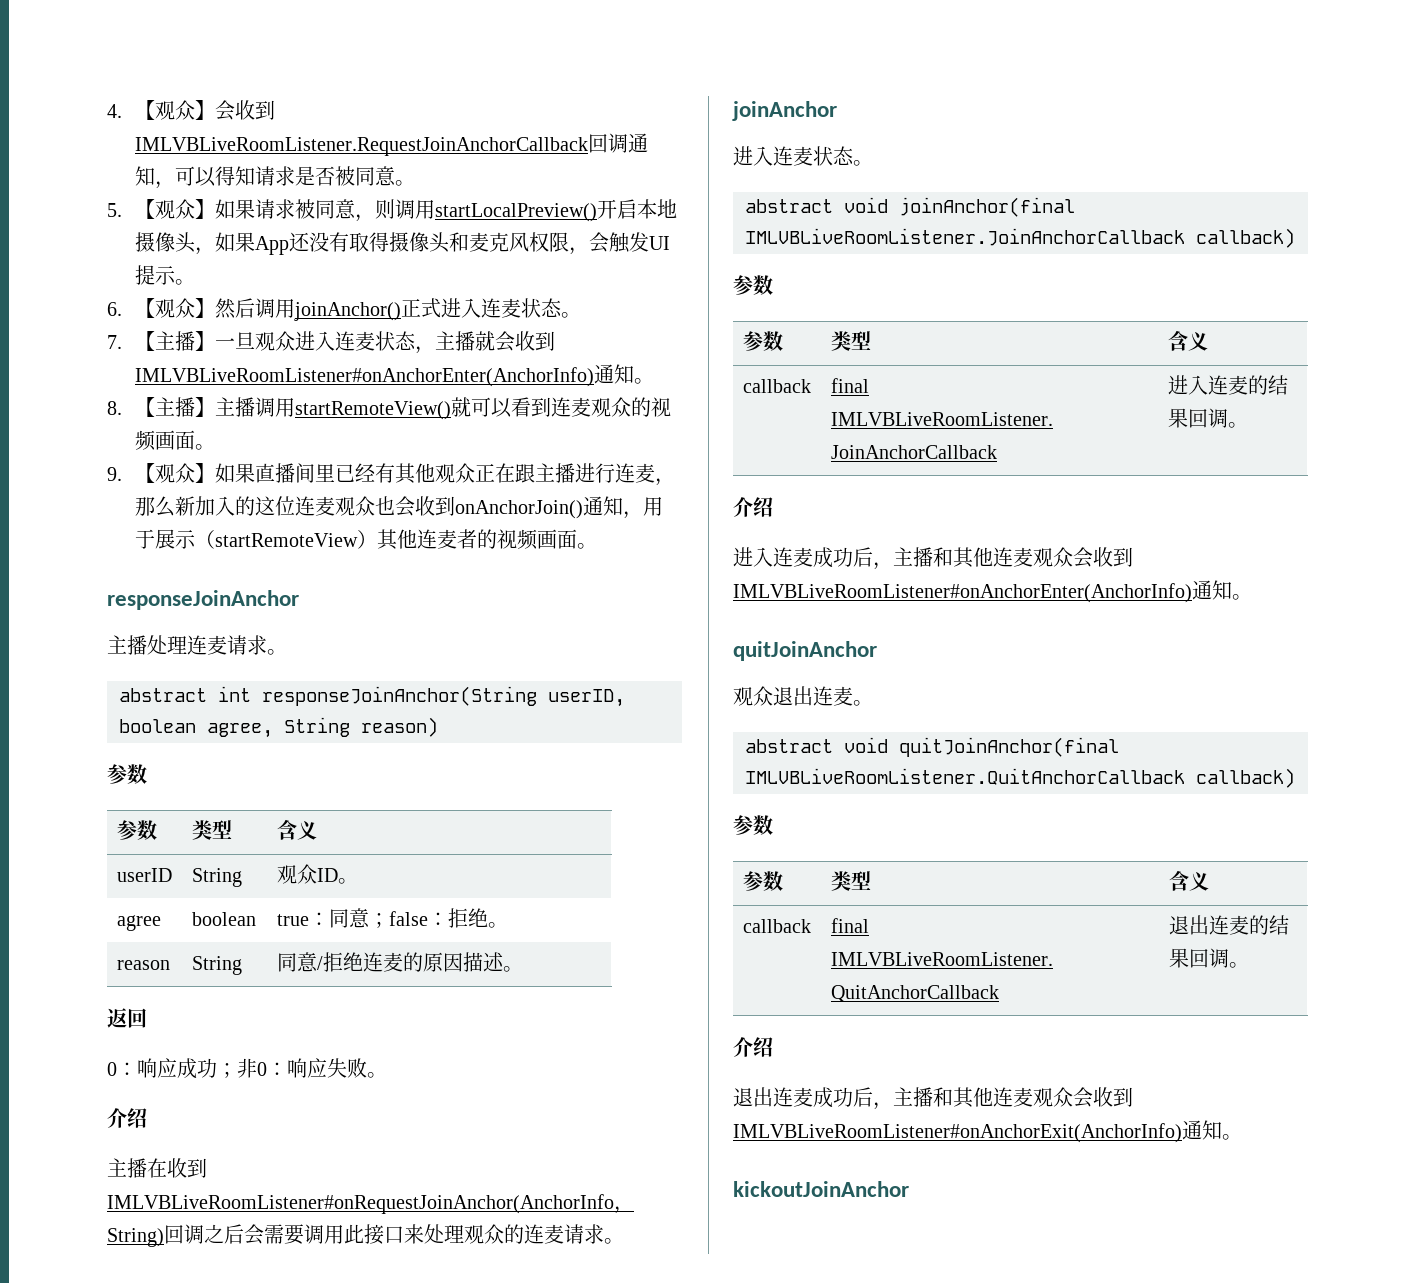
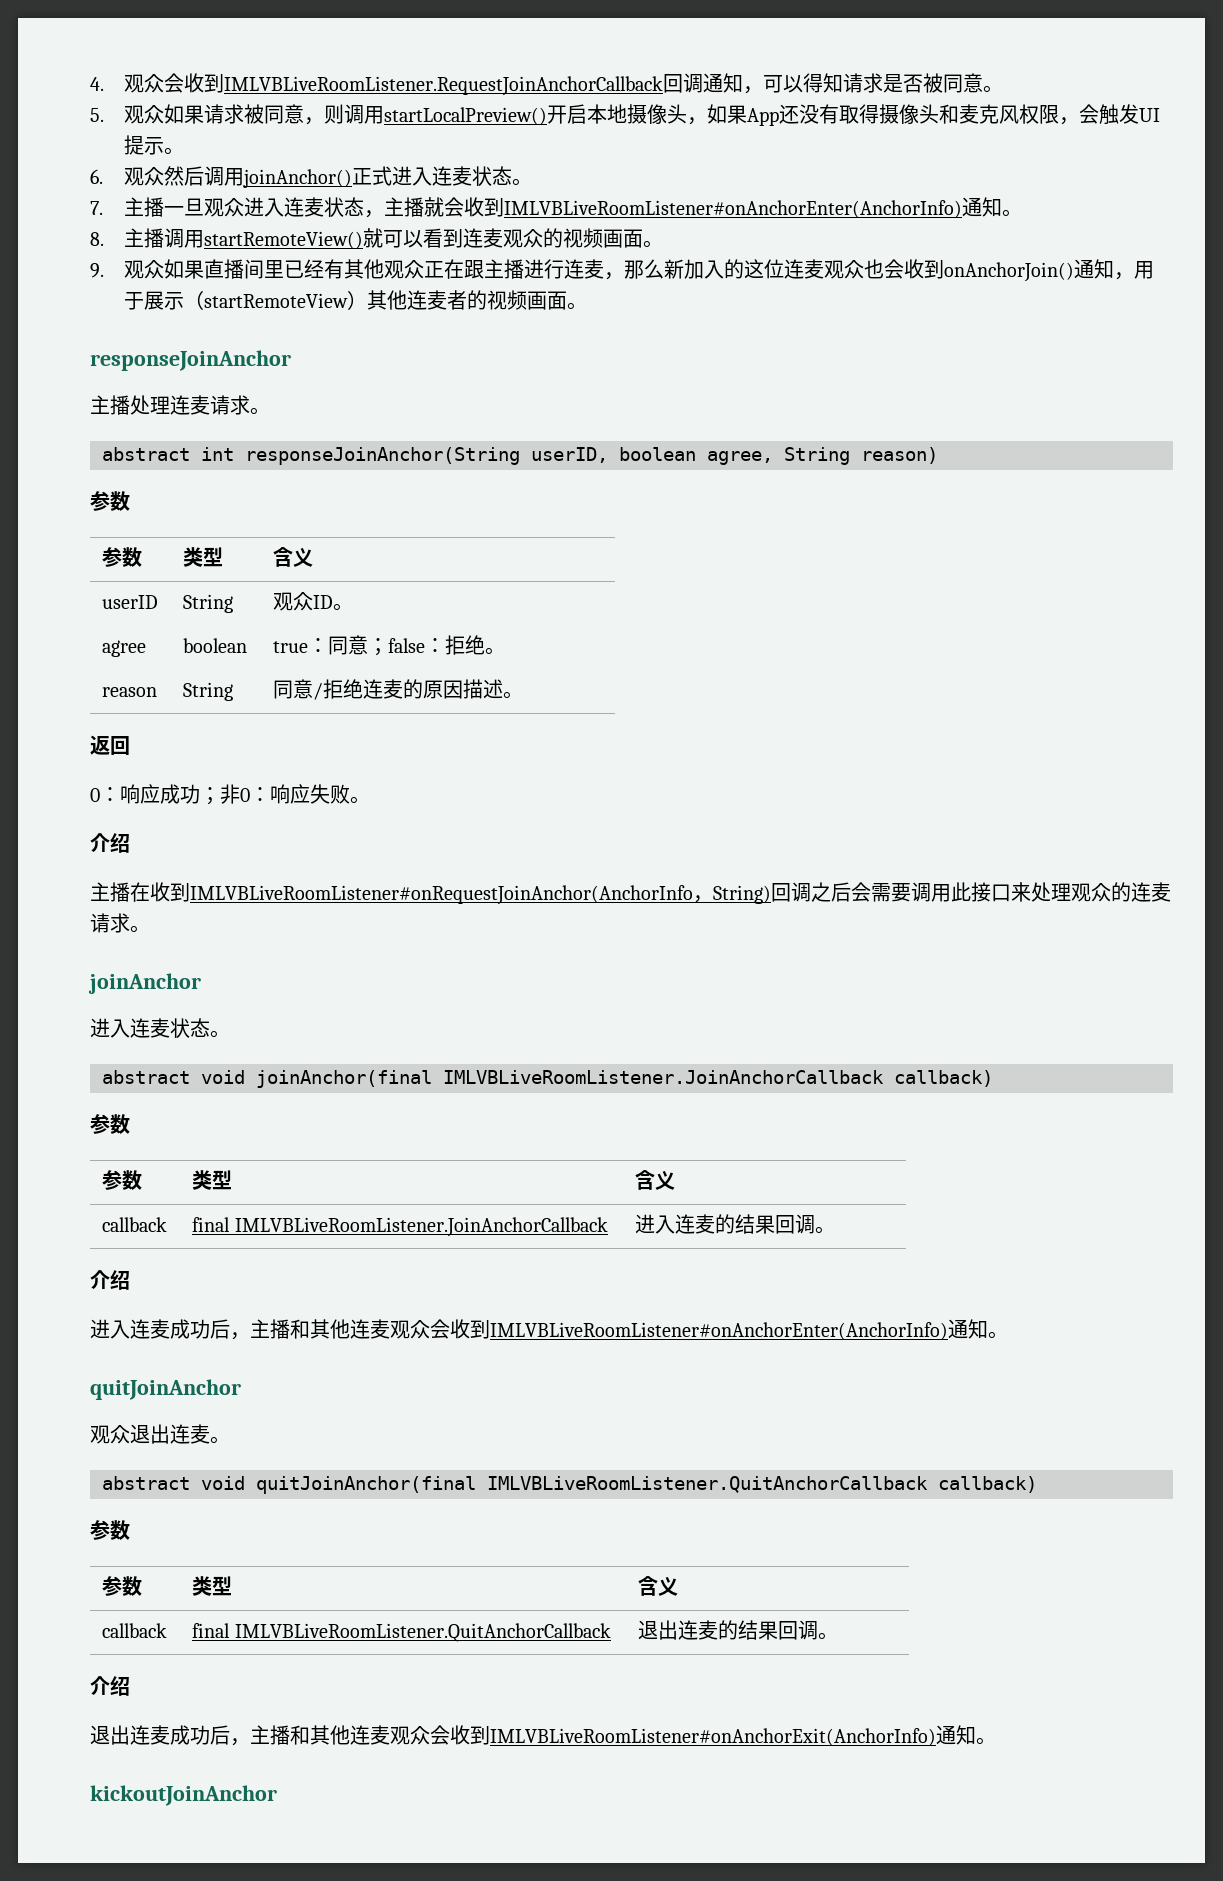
- 4.【观众】会收到IMLVBLiveRoomListener.RequestJoinAnchorCallback回调通知，可以得知请求是否被同意。
+ 4.观众会收到IMLVBLiveRoomListener.RequestJoinAnchorCallback回调通知，可以得知请求是否被同意。
- 5.【观众】如果请求被同意，则调用startLocalPreview()开启本地摄像头，如果App还没有取得摄像头和麦克风权限，会触发UI提示。
+ 5.观众如果请求被同意，则调用startLocalPreview()开启本地摄像头，如果App还没有取得摄像头和麦克风权限，会触发UI提示。
- 6.【观众】然后调用joinAnchor()正式进入连麦状态。
+ 6.观众然后调用joinAnchor()正式进入连麦状态。
- 7.【主播】一旦观众进入连麦状态，主播就会收到IMLVBLiveRoomListener#onAnchorEnter(AnchorInfo)通知。
+ 7.主播一旦观众进入连麦状态，主播就会收到IMLVBLiveRoomListener#onAnchorEnter(AnchorInfo)通知。
- 8.【主播】主播调用startRemoteView()就可以看到连麦观众的视频画面。
+ 8.主播调用startRemoteView()就可以看到连麦观众的视频画面。
- 9.【观众】如果直播间里已经有其他观众正在跟主播进行连麦，那么新加入的这位连麦观众也会收到onAnchorJoin()通知，用于展示（startRemoteView）其他连麦者的视频画面。
+ 9.观众如果直播间里已经有其他观众正在跟主播进行连麦，那么新加入的这位连麦观众也会收到onAnchorJoin()通知，用于展示（startRemoteView）其他连麦者的视频画面。

